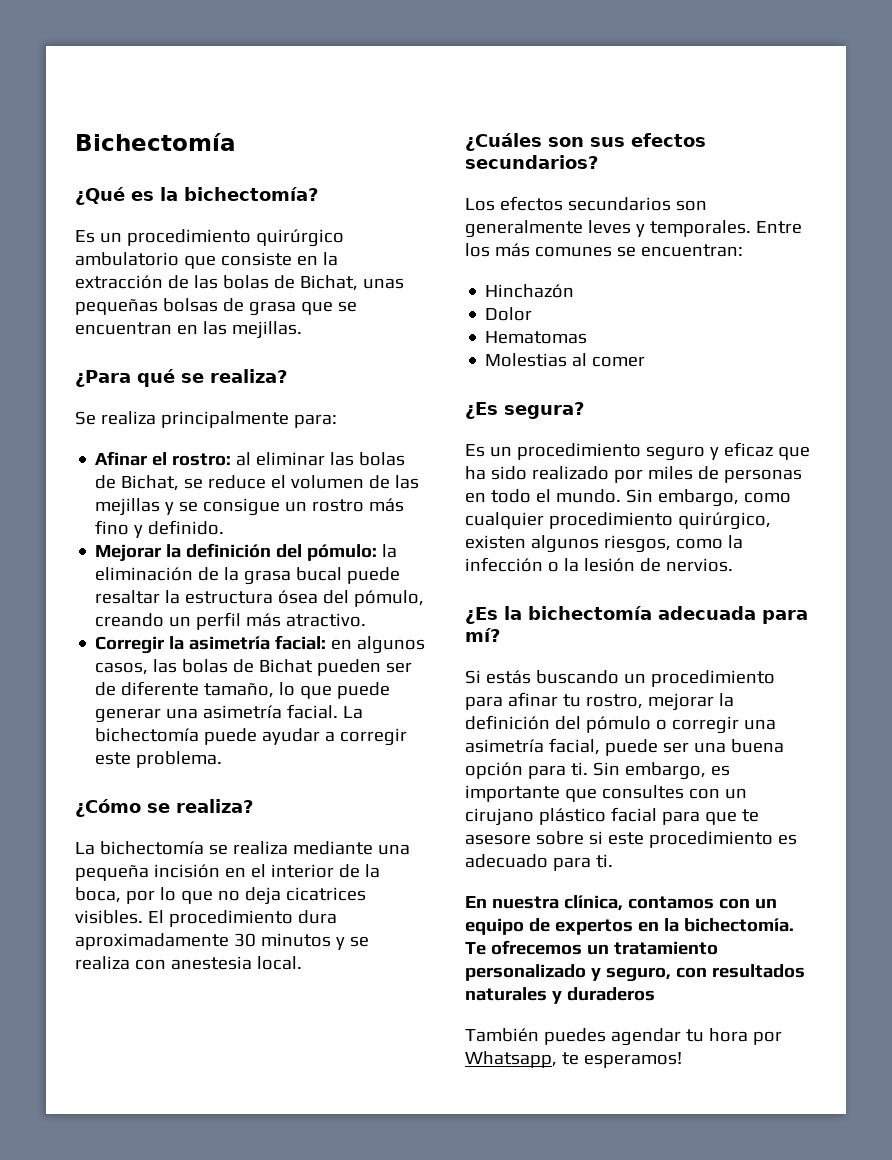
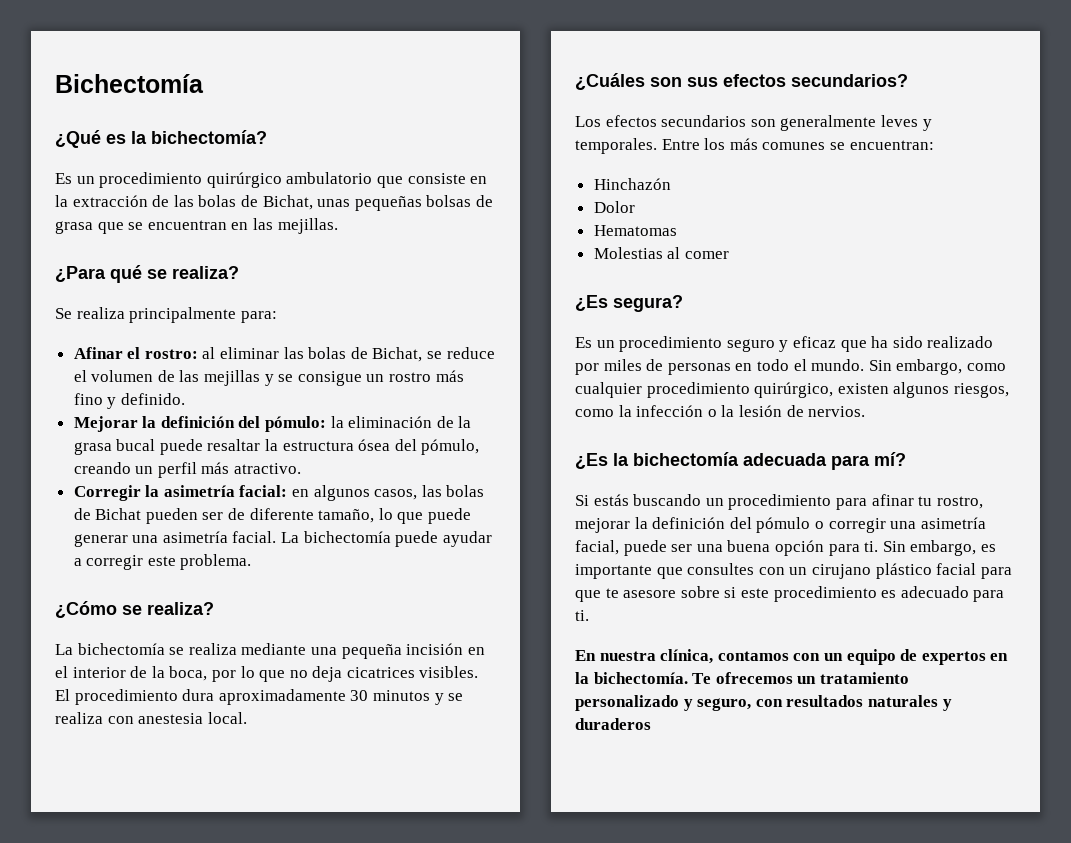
- También puedes agendar tu hora por Whatsapp, te esperamos!

